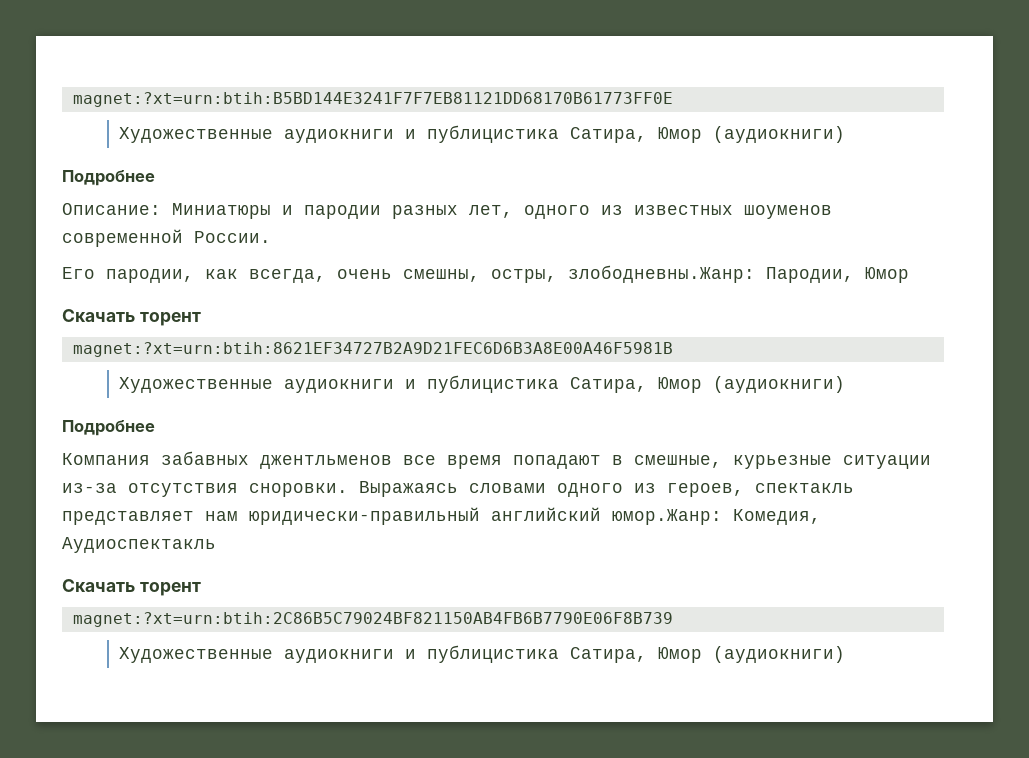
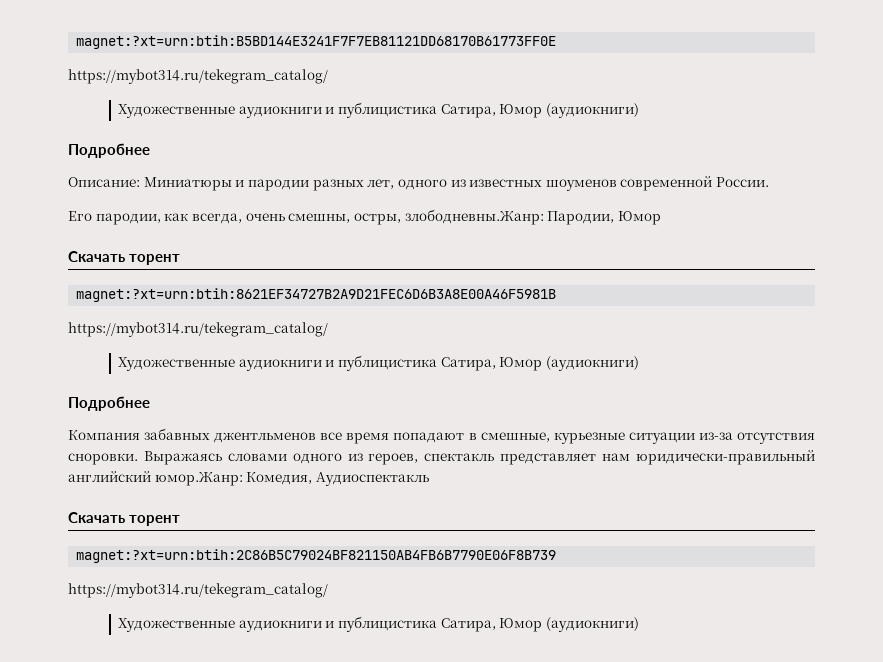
  magnet:?xt=urn:btih:B5BD144E3241F7F7EB81121DD68170B61773FF0E
+ https://mybot314.ru/tekegram_catalog/
  magnet:?xt=urn:btih:8621EF34727B2A9D21FEC6D6B3A8E00A46F5981B
+ https://mybot314.ru/tekegram_catalog/
  magnet:?xt=urn:btih:2C86B5C79024BF821150AB4FB6B7790E06F8B739
+ https://mybot314.ru/tekegram_catalog/

